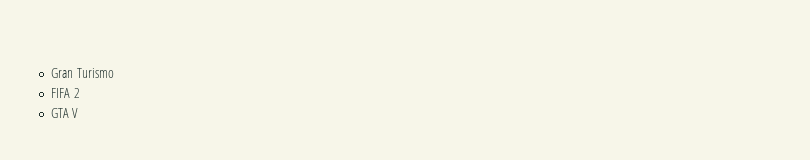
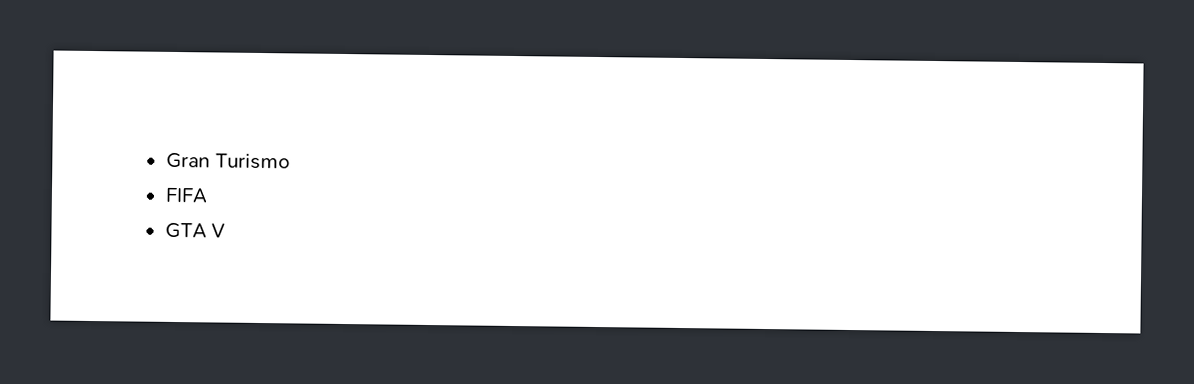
- FIFA 2
+ FIFA

